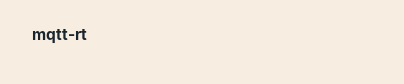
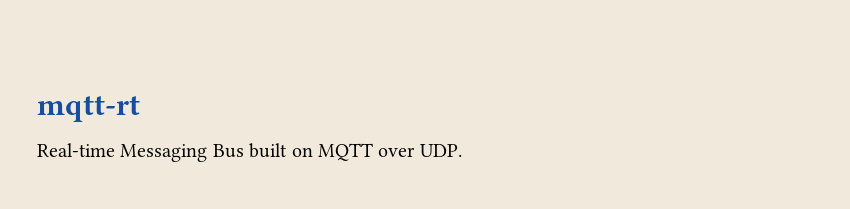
+ Real-time Messaging Bus built on MQTT over UDP.

